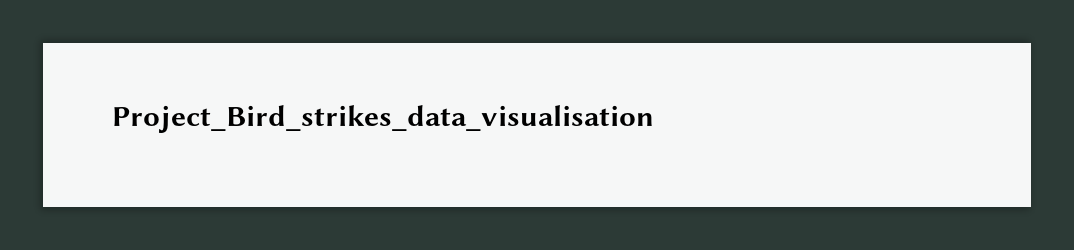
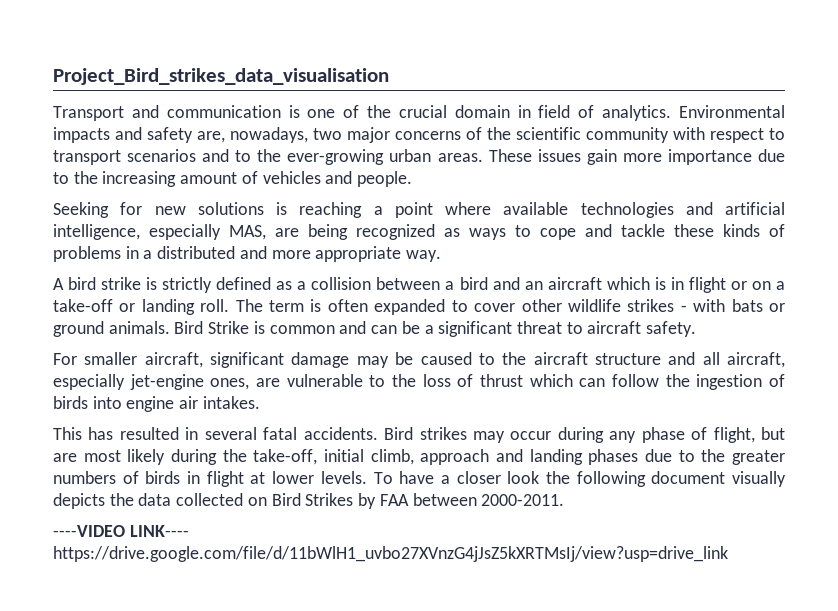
+ Transport and communication is one of the crucial domain in field of analytics. Environmental impacts and safety are, nowadays, two major concerns of the scientific community with respect to transport scenarios and to the ever-growing urban areas. These issues gain more importance due to the increasing amount of vehicles and people.
+ Seeking for new solutions is reaching a point where available technologies and artificial intelligence, especially MAS, are being recognized as ways to cope and tackle these kinds of problems in a distributed and more appropriate way.
+ A bird strike is strictly defined as a collision between a bird and an aircraft which is in flight or on a take-off or landing roll. The term is often expanded to cover other wildlife strikes - with bats or ground animals. Bird Strike is common and can be a significant threat to aircraft safety.
+ For smaller aircraft, significant damage may be caused to the aircraft structure and all aircraft, especially jet-engine ones, are vulnerable to the loss of thrust which can follow the ingestion of birds into engine air intakes.
+ This has resulted in several fatal accidents. Bird strikes may occur during any phase of flight, but are most likely during the take-off, initial climb, approach and landing phases due to the greater numbers of birds in flight at lower levels. To have a closer look the following document visually depicts the data collected on Bird Strikes by FAA between 2000-2011.
+ ----VIDEO LINK---- https://drive.google.com/file/d/11bWlH1_uvbo27XVnzG4jJsZ5kXRTMsIj/view?usp=drive_link

